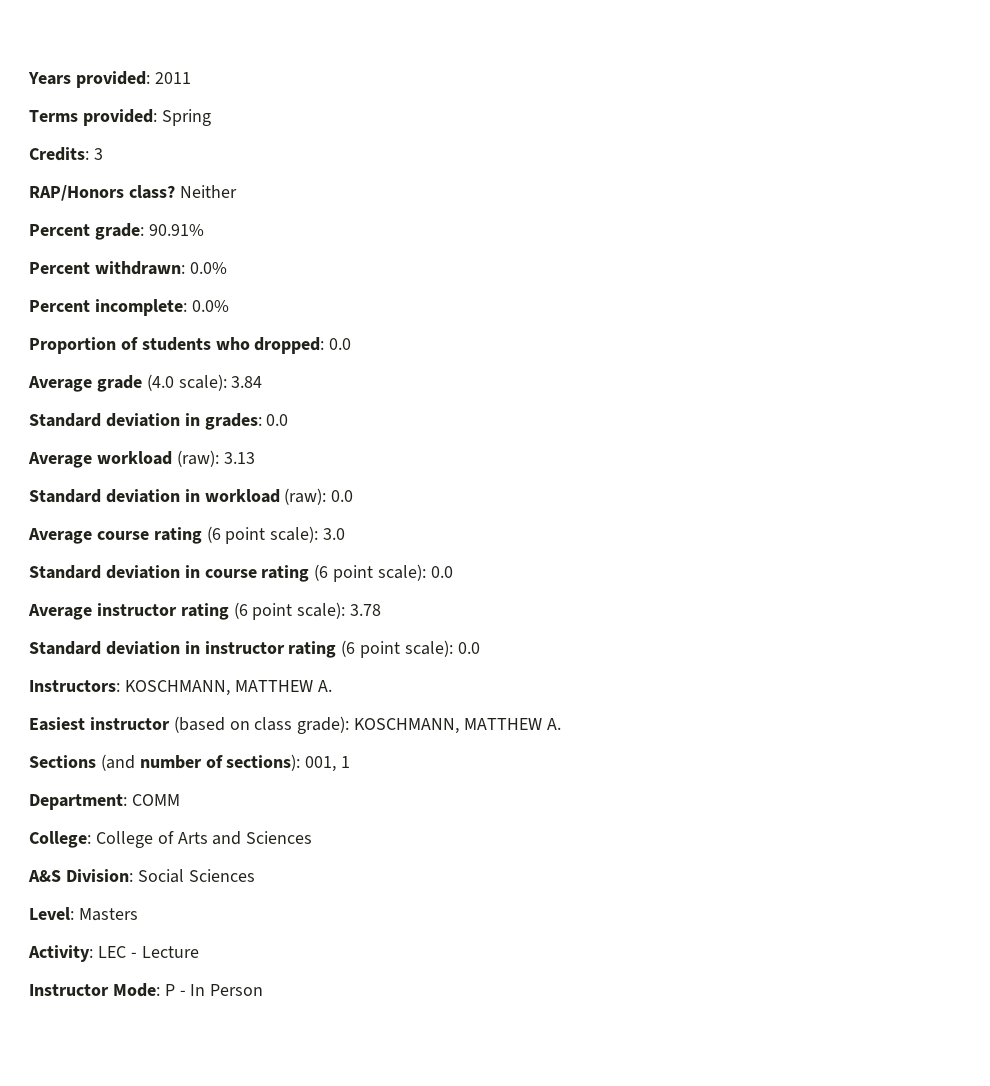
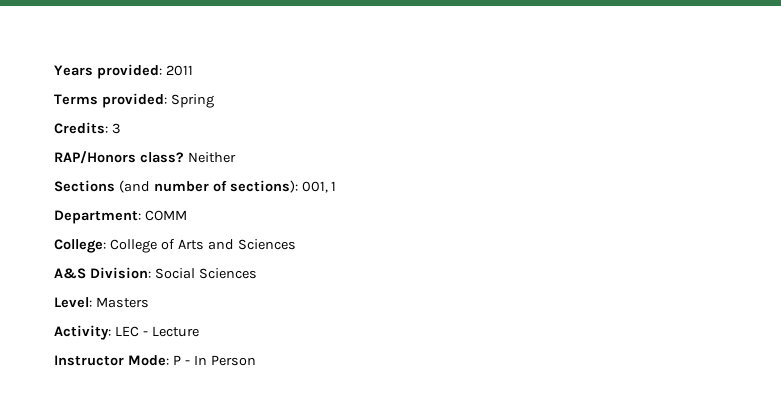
- Percent grade: 90.91%
- Percent withdrawn: 0.0%
- Percent incomplete: 0.0%
- Proportion of students who dropped: 0.0
- Average grade (4.0 scale): 3.84
- Standard deviation in grades: 0.0
- Average workload (raw): 3.13
- Standard deviation in workload (raw): 0.0
- Average course rating (6 point scale): 3.0
- Standard deviation in course rating (6 point scale): 0.0
- Average instructor rating (6 point scale): 3.78
- Standard deviation in instructor rating (6 point scale): 0.0
- Instructors: KOSCHMANN, MATTHEW A.
- Easiest instructor (based on class grade): KOSCHMANN, MATTHEW A.

